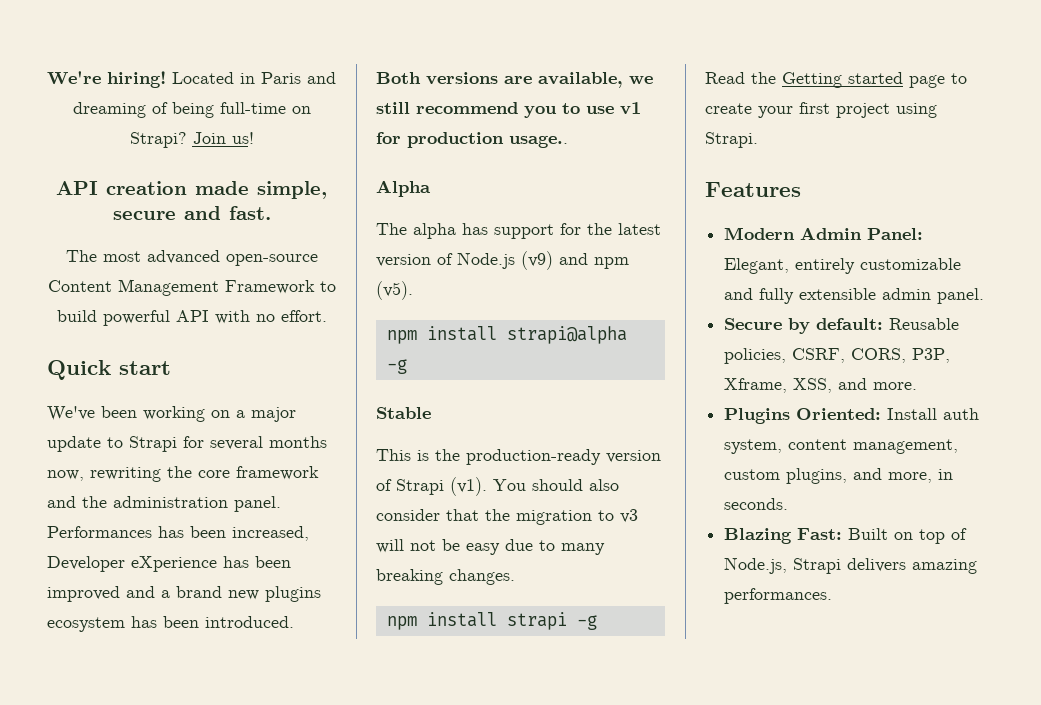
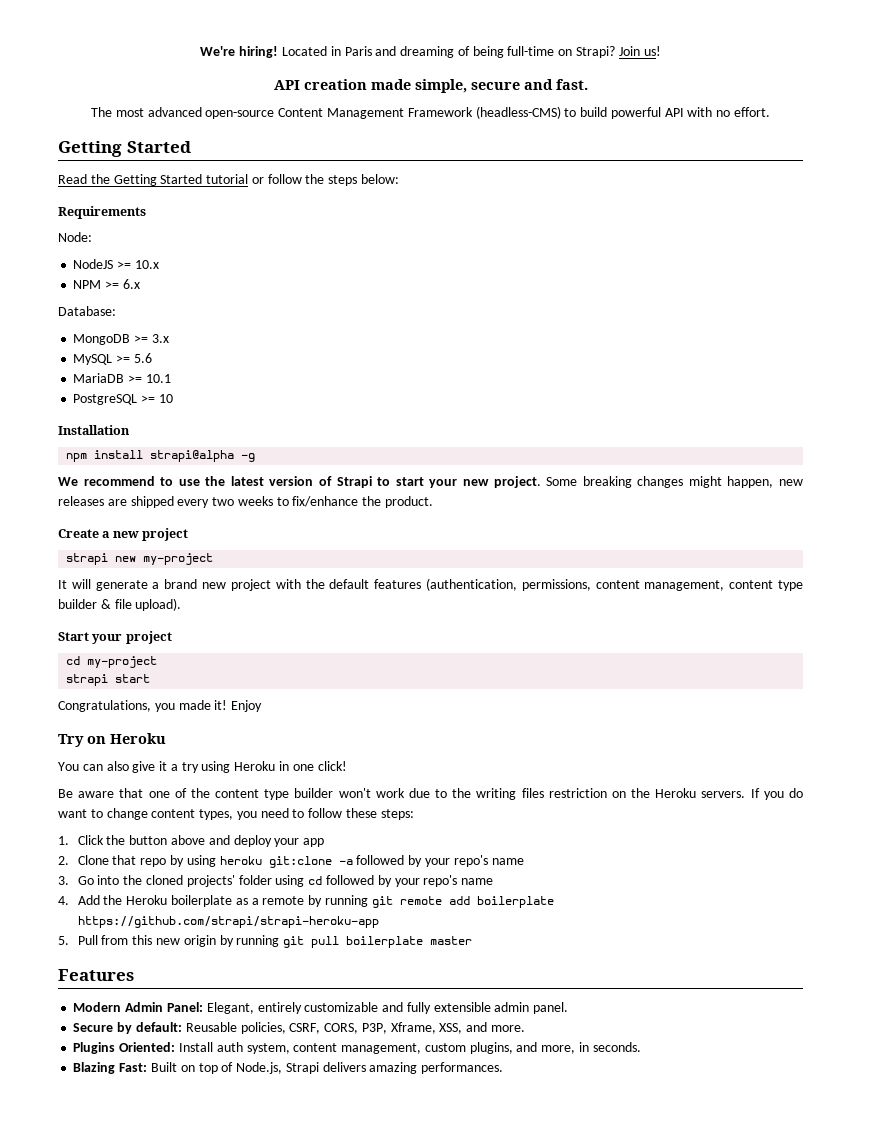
- The most advanced open-source Content Management Framework to build powerful API with no effort.
- Quick start
- We've been working on a major update to Strapi for several months now, rewriting the core framework and the administration panel. Performances has been increased, Developer eXperience has been improved and a brand new plugins ecosystem has been introduced. Both versions are available, we still recommend you to use v1 for production usage..
- Alpha
- The alpha has support for the latest version of Node.js (v9) and npm (v5).
+ The most advanced open-source Content Management Framework (headless-CMS) to build powerful API with no effort.
+ Getting Started
+ Read the Getting Started tutorial or follow the steps below:
+ Requirements
+ Node:
+ NodeJS >= 10.x
+ NPM >= 6.x
+ Database:
+ MongoDB >= 3.x
+ MySQL >= 5.6
+ MariaDB >= 10.1
+ PostgreSQL >= 10
+ Installation
  npm install strapi@alpha -g
- Stable
- This is the production-ready version of Strapi (v1). You should also consider that the migration to v3 will not be easy due to many breaking changes.
- npm install strapi -g
- Read the Getting started page to create your first project using Strapi.
+ We recommend to use the latest version of Strapi to start your new project. Some breaking changes might happen, new releases are shipped every two weeks to fix/enhance the product.
+ Create a new project
+ strapi new my-project
+ It will generate a brand new project with the default features (authentication, permissions, content management, content type builder & file upload).
+ Start your project
+ cd my-project
+ strapi start
+ Congratulations, you made it! Enjoy
+ Try on Heroku
+ You can also give it a try using Heroku in one click!
+ Be aware that one of the content type builder won't work due to the writing files restriction on the Heroku servers. If you do want to change content types, you need to follow these steps:
+ 1. Click the button above and deploy your app
+ 2. Clone that repo by using heroku git:clone -a followed by your repo's name
+ 3. Go into the cloned projects' folder using cd followed by your repo's name
+ 4. Add the Heroku boilerplate as a remote by running git remote add boilerplate https://github.com/strapi/strapi-heroku-app
+ 5. Pull from this new origin by running git pull boilerplate master

